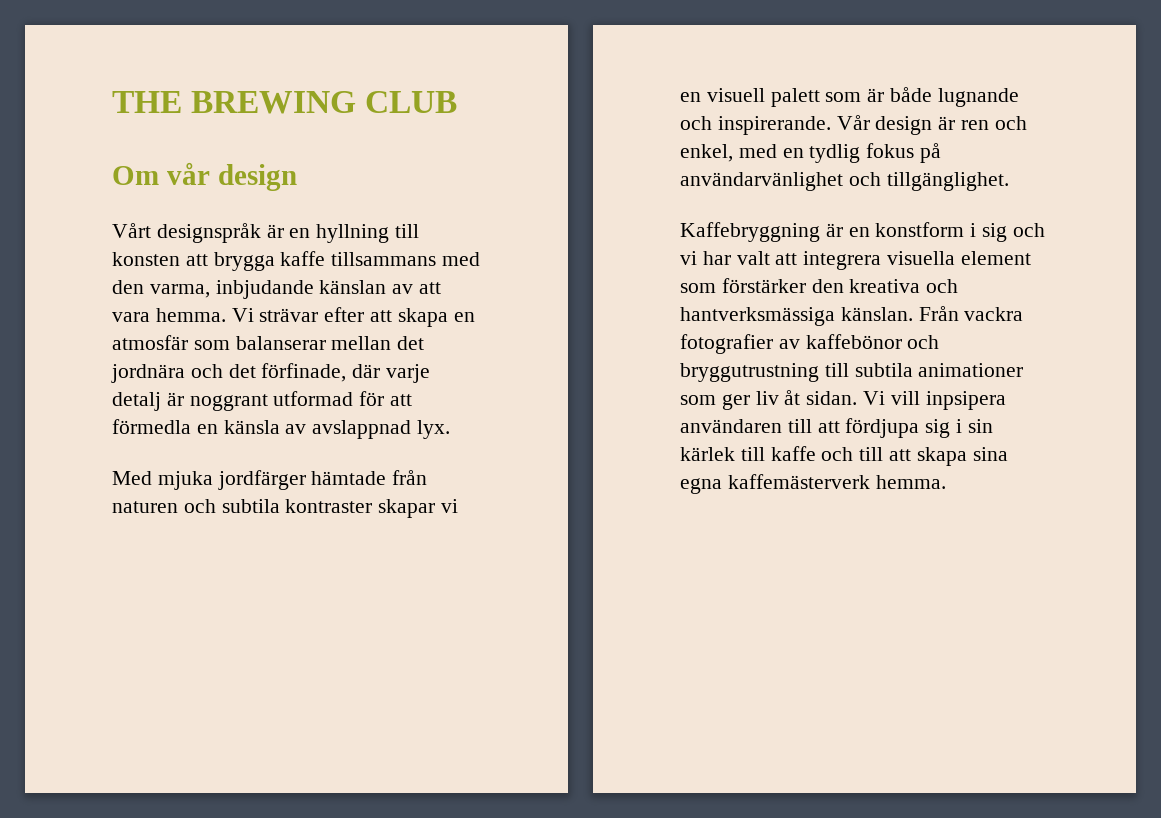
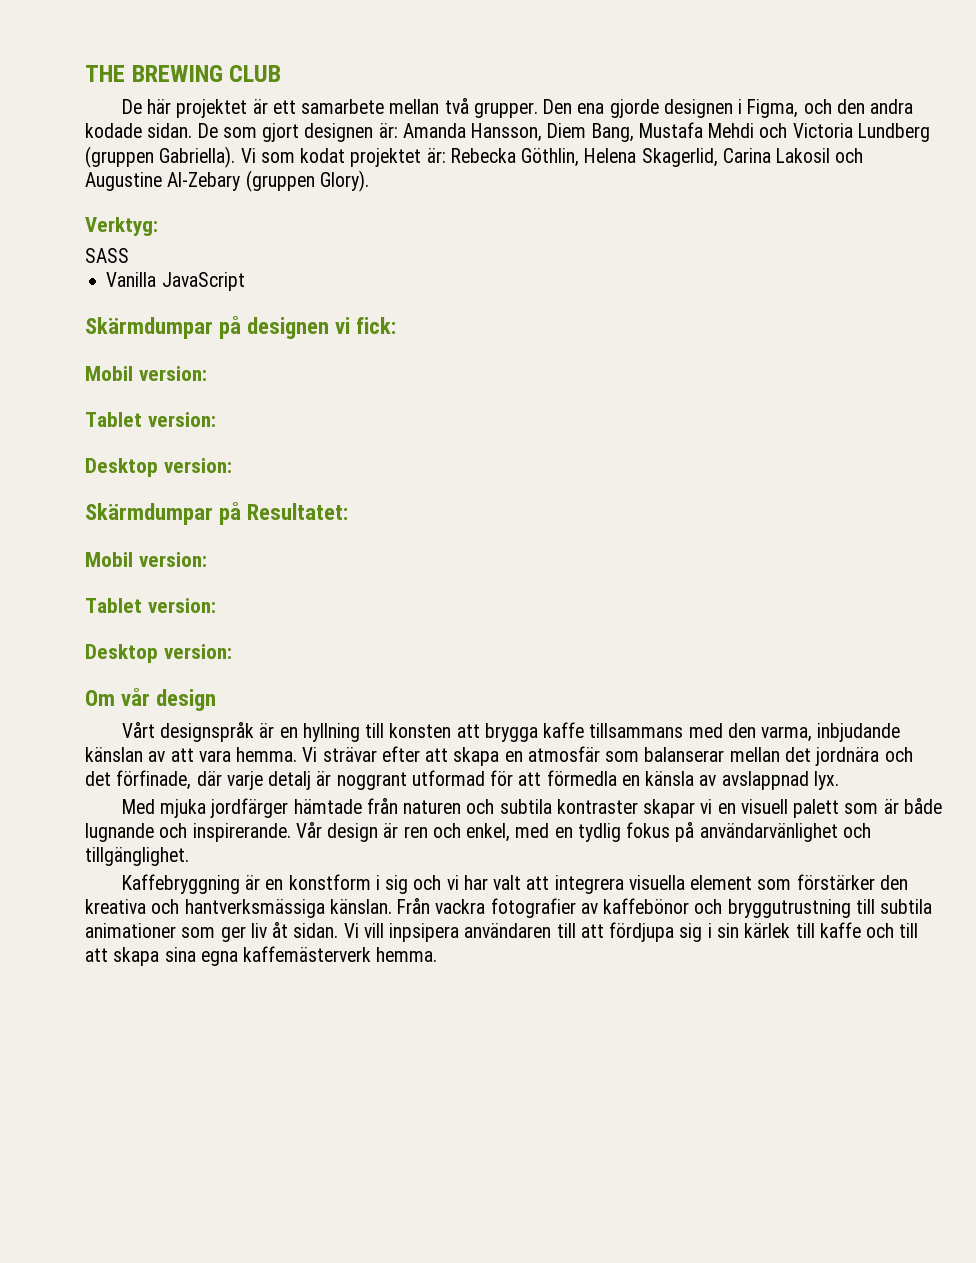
+ De här projektet är ett samarbete mellan två grupper. Den ena gjorde designen i Figma, och den andra kodade sidan. De som gjort designen är: Amanda Hansson, Diem Bang, Mustafa Mehdi och Victoria Lundberg (gruppen Gabriella). Vi som kodat projektet är: Rebecka Göthlin, Helena Skagerlid, Carina Lakosil och Augustine Al-Zebary (gruppen Glory).
+ Verktyg:
+ SASS
+ Vanilla JavaScript
+ Skärmdumpar på designen vi fick:
+ Mobil version:
+ Tablet version:
+ Desktop version:
+ Skärmdumpar på Resultatet:
+ Mobil version:
+ Tablet version:
+ Desktop version:

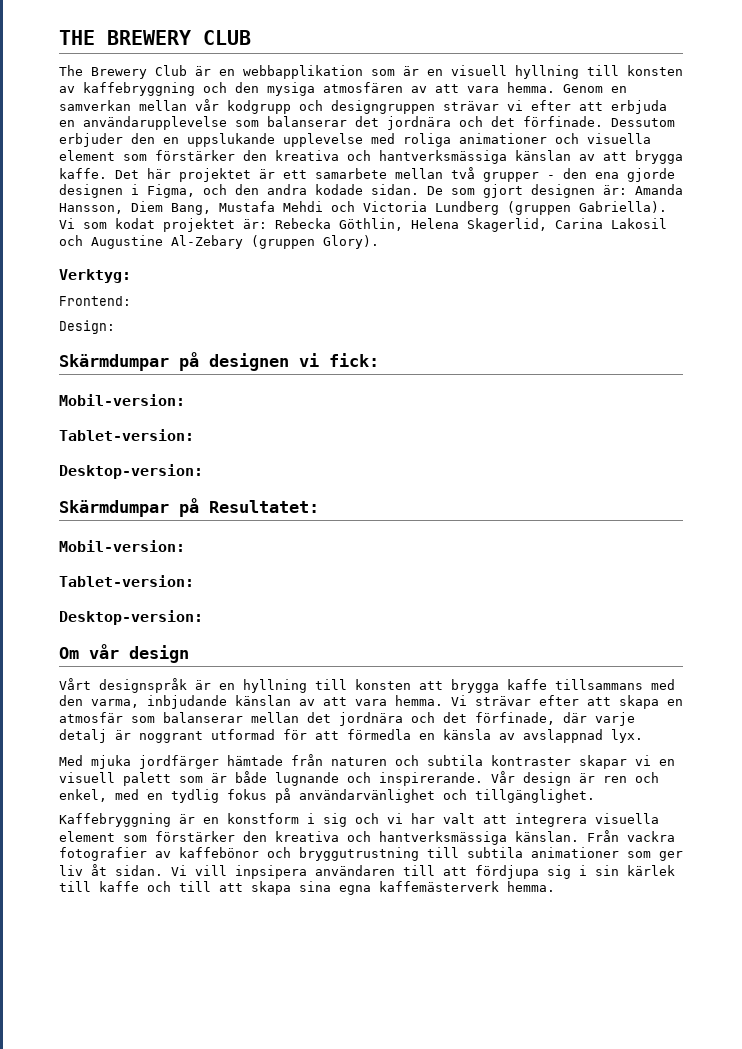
- THE BREWING CLUB
+ THE BREWERY CLUB
- De här projektet är ett samarbete mellan två grupper. Den ena gjorde designen i Figma, och den andra kodade sidan.
+ The Brewery Club är en webbapplikation som är en visuell hyllning till konsten av kaffebryggning och den mysiga atmosfären av att vara hemma. Genom en samverkan mellan vår kodgrupp och designgruppen strävar vi efter att erbjuda en användarupplevelse som balanserar det jordnära och det förfinade. Dessutom erbjuder den en uppslukande upplevelse med roliga animationer och visuella element som förstärker den kreativa och hantverksmässiga känslan av att brygga kaffe. Det här projektet är ett samarbete mellan två grupper - den ena gjorde designen i Figma, och den andra kodade sidan.
- SASS
- Vanilla JavaScript
+ Frontend:
+ Design:
  Skärmdumpar på designen vi fick:
- Mobil version:
- Tablet version:
- Desktop version:
+ Mobil-version:
+ Tablet-version:
+ Desktop-version:
  Skärmdumpar på Resultatet:
- Mobil version:
- Tablet version:
- Desktop version:
+ Mobil-version:
+ Tablet-version:
+ Desktop-version:

